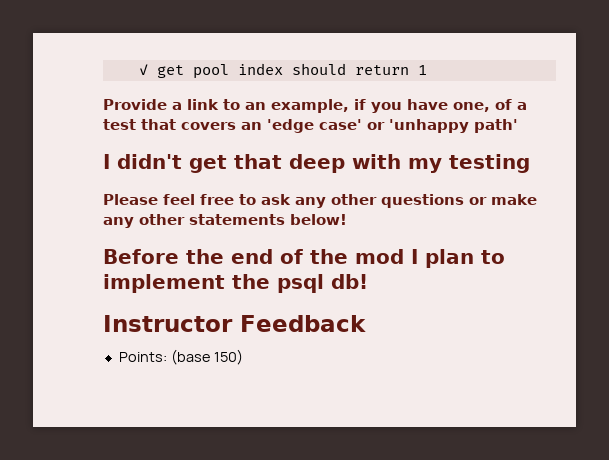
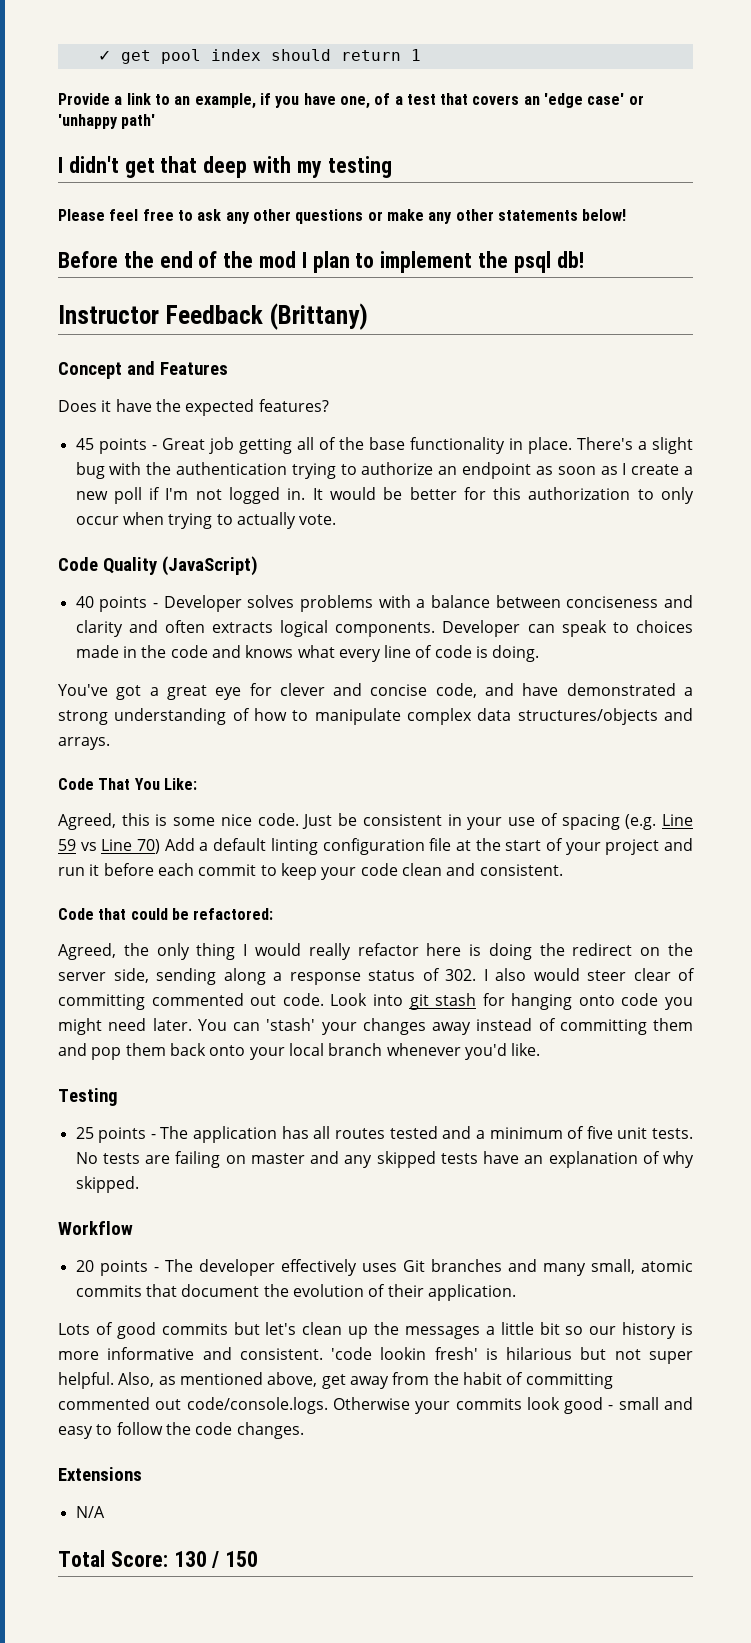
- Instructor Feedback
- Points: (base 150)
+ Instructor Feedback (Brittany)
+ Concept and Features
+ Does it have the expected features?
+ 45 points - Great job getting all of the base functionality in place. There's a slight bug with the authentication trying to authorize an endpoint as soon as I create a new poll if I'm not logged in. It would be better for this authorization to only occur when trying to actually vote.
+ Code Quality (JavaScript)
+ 40 points - Developer solves problems with a balance between conciseness and clarity and often extracts logical components. Developer can speak to choices made in the code and knows what every line of code is doing.
+ You've got a great eye for clever and concise code, and have demonstrated a strong understanding of how to manipulate complex data structures/objects and arrays.
+ Code That You Like:
+ Agreed, this is some nice code. Just be consistent in your use of spacing (e.g. Line 59 vs Line 70) Add a default linting configuration file at the start of your project and run it before each commit to keep your code clean and consistent.
+ Code that could be refactored:
+ Agreed, the only thing I would really refactor here is doing the redirect on the server side, sending along a response status of 302. I also would steer clear of committing commented out code. Look into git stash for hanging onto code you might need later. You can 'stash' your changes away instead of committing them and pop them back onto your local branch whenever you'd like.
+ Testing
+ 25 points - The application has all routes tested and a minimum of five unit tests. No tests are failing on master and any skipped tests have an explanation of why skipped.
+ Workflow
+ 20 points - The developer effectively uses Git branches and many small, atomic commits that document the evolution of their application.
+ Lots of good commits but let's clean up the messages a little bit so our history is more informative and consistent. 'code lookin fresh' is hilarious but not super helpful. Also, as mentioned above, get away from the habit of committing commented out code/console.logs. Otherwise your commits look good - small and easy to follow the code changes.
+ Extensions
+ N/A
+ Total Score: 130 / 150

